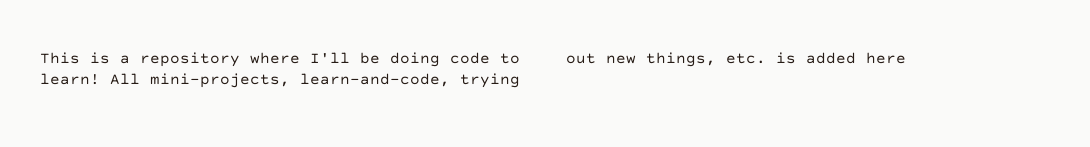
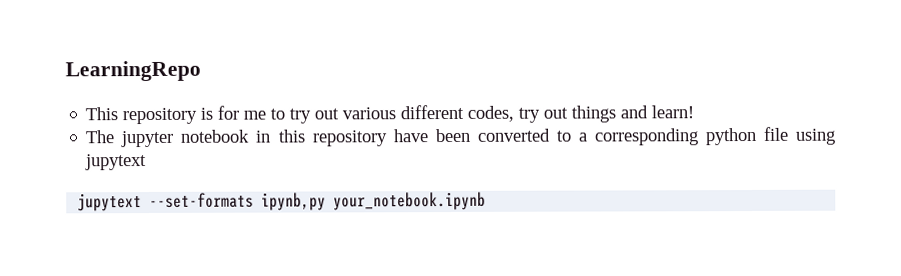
- This is a repository where I'll be doing code to learn! All mini-projects, learn-and-code, trying out new things, etc. is added here
+ LearningRepo
+ This repository is for me to try out various different codes, try out things and learn!
+ The jupyter notebook in this repository have been converted to a corresponding python file using jupytext
+ jupytext --set-formats ipynb,py your_notebook.ipynb

